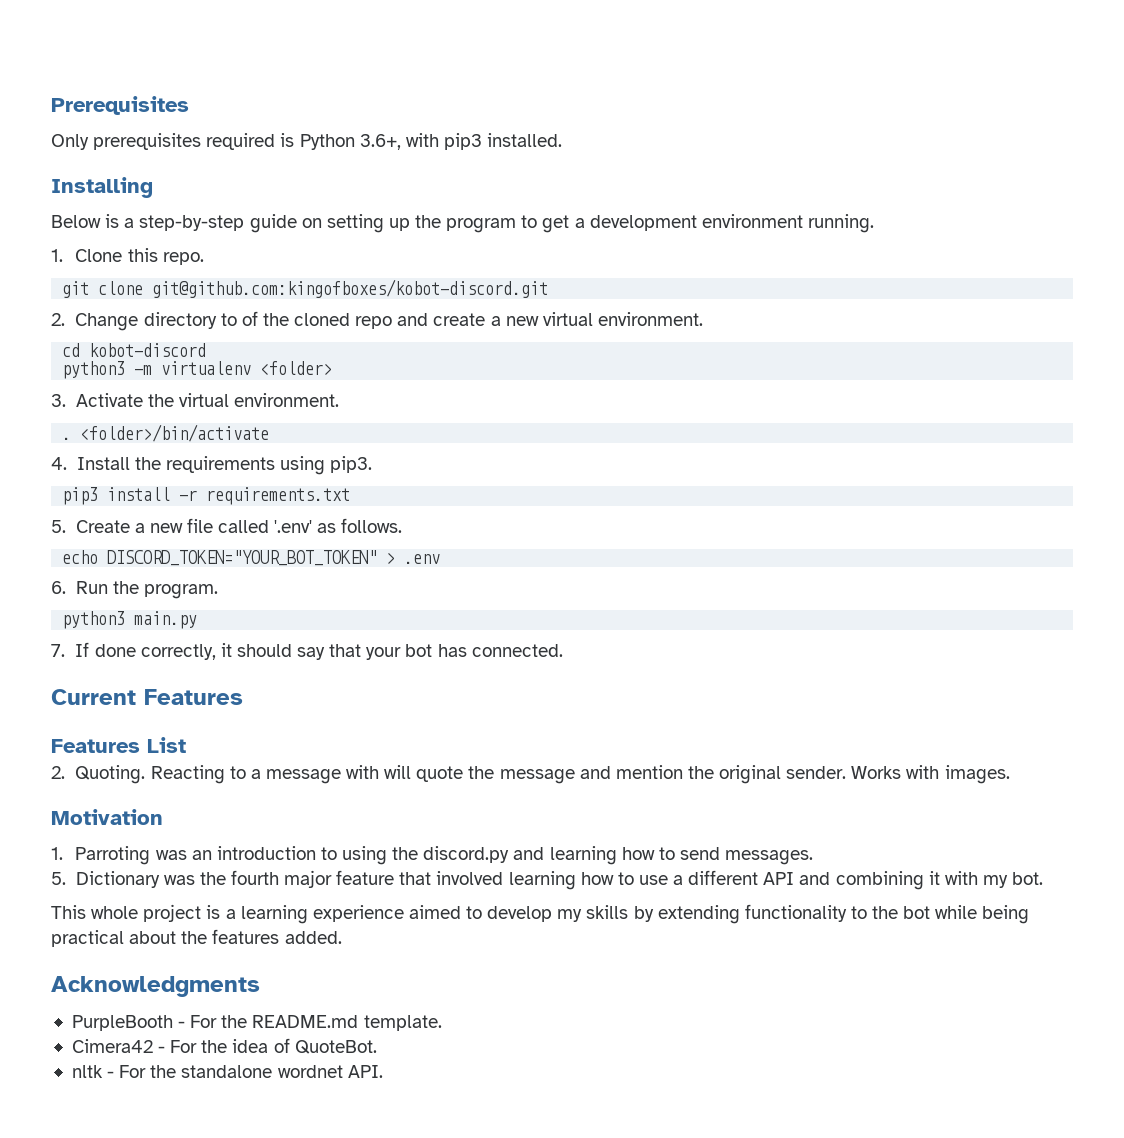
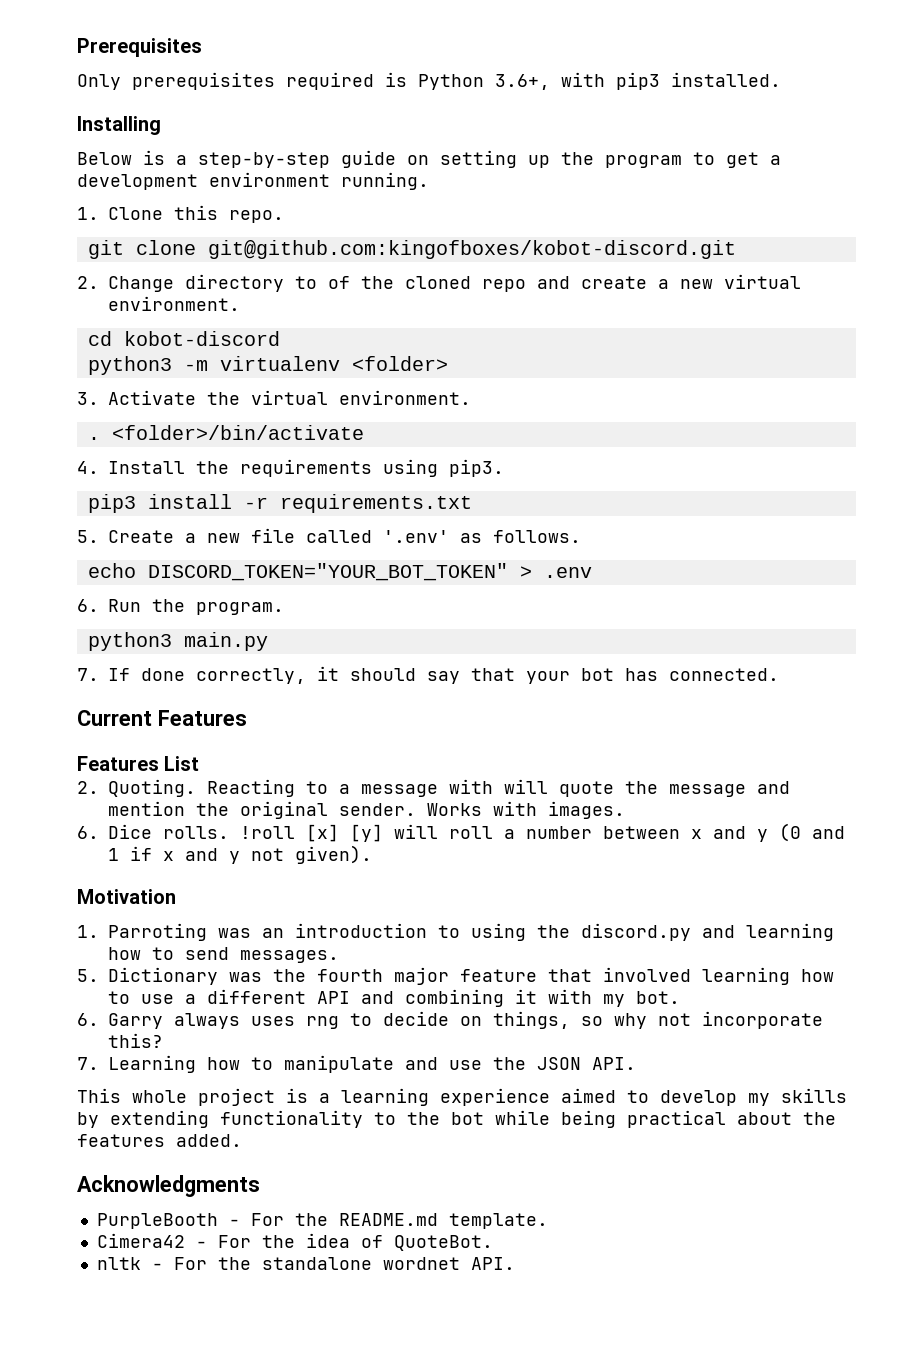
+ 6. Dice rolls. !roll [x] [y] will roll a number between x and y (0 and 1 if x and y not given).
+ 6. Garry always uses rng to decide on things, so why not incorporate this?
+ 7. Learning how to manipulate and use the JSON API.

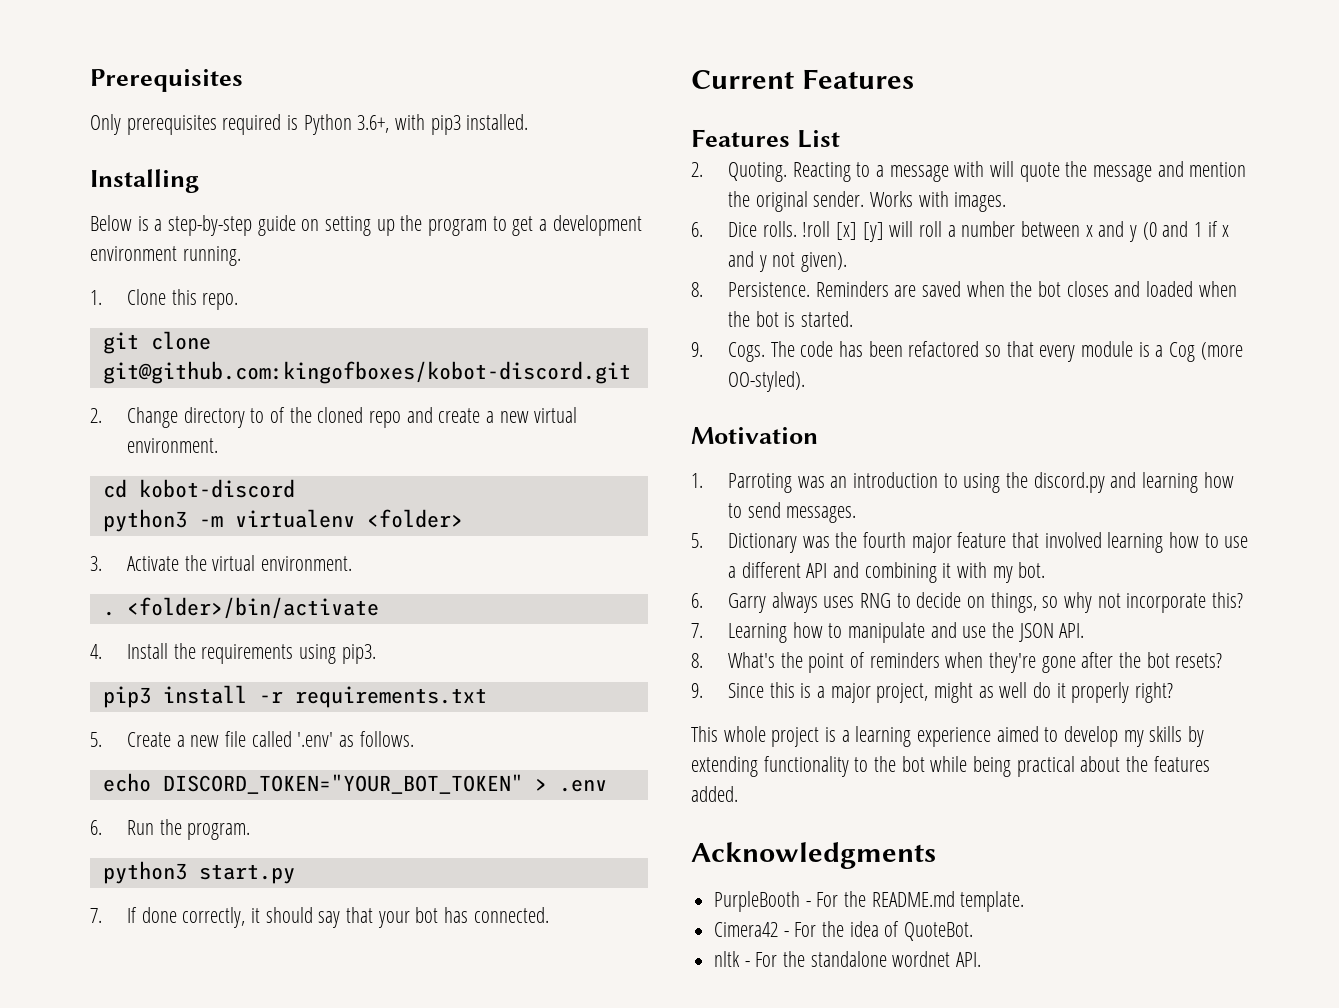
- python3 main.py
+ python3 start.py
+ 8. Persistence. Reminders are saved when the bot closes and loaded when the bot is started.
+ 9. Cogs. The code has been refactored so that every module is a Cog (more OO-styled).
- 6. Garry always uses rng to decide on things, so why not incorporate this?
+ 6. Garry always uses RNG to decide on things, so why not incorporate this?
+ 8. What's the point of reminders when they're gone after the bot resets?
+ 9. Since this is a major project, might as well do it properly right?

